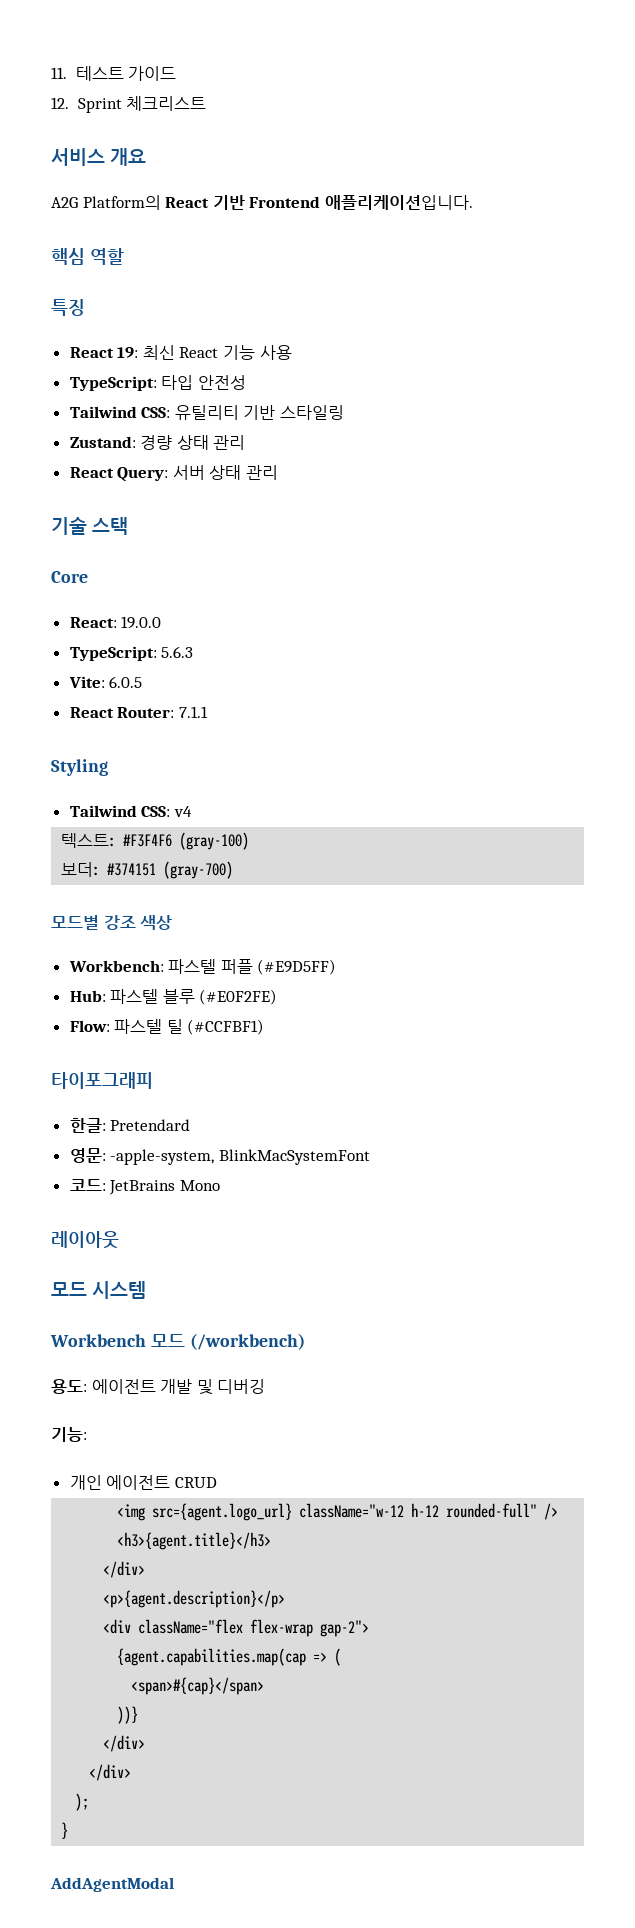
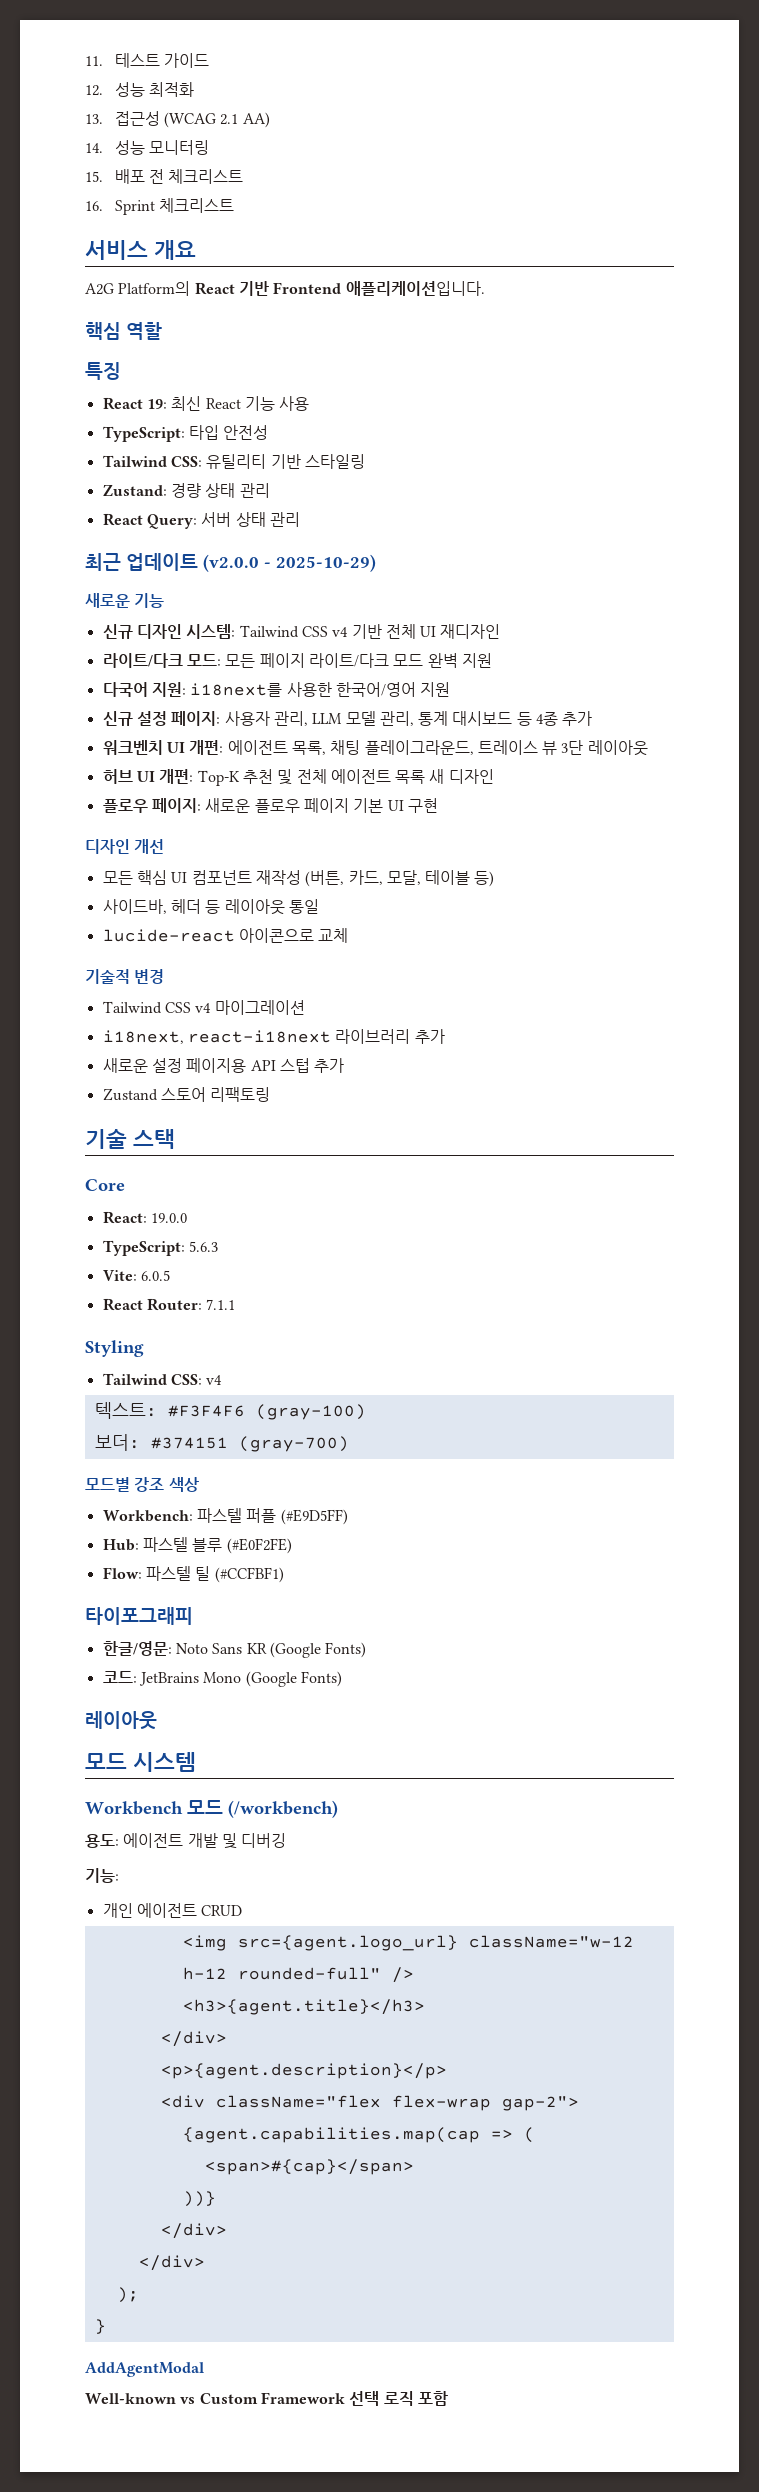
- 12. Sprint 체크리스트
+ 12. 성능 최적화
+ 13. 접근성 (WCAG 2.1 AA)
+ 14. 성능 모니터링
+ 15. 배포 전 체크리스트
+ 16. Sprint 체크리스트
+ 최근 업데이트 (v2.0.0 - 2025-10-29)
+ 새로운 기능
+ 신규 디자인 시스템: Tailwind CSS v4 기반 전체 UI 재디자인
+ 라이트/다크 모드: 모든 페이지 라이트/다크 모드 완벽 지원
+ 다국어 지원: i18next를 사용한 한국어/영어 지원
+ 신규 설정 페이지: 사용자 관리, LLM 모델 관리, 통계 대시보드 등 4종 추가
+ 워크벤치 UI 개편: 에이전트 목록, 채팅 플레이그라운드, 트레이스 뷰 3단 레이아웃
+ 허브 UI 개편: Top-K 추천 및 전체 에이전트 목록 새 디자인
+ 플로우 페이지: 새로운 플로우 페이지 기본 UI 구현
+ 디자인 개선
+ 모든 핵심 UI 컴포넌트 재작성 (버튼, 카드, 모달, 테이블 등)
+ 사이드바, 헤더 등 레이아웃 통일
+ lucide-react 아이콘으로 교체
+ 기술적 변경
+ Tailwind CSS v4 마이그레이션
+ i18next, react-i18next 라이브러리 추가
+ 새로운 설정 페이지용 API 스텁 추가
+ Zustand 스토어 리팩토링
- 한글: Pretendard
- 영문: -apple-system, BlinkMacSystemFont
+ 한글/영문: Noto Sans KR (Google Fonts)
- 코드: JetBrains Mono
+ 코드: JetBrains Mono (Google Fonts)
+ Well-known vs Custom Framework 선택 로직 포함

